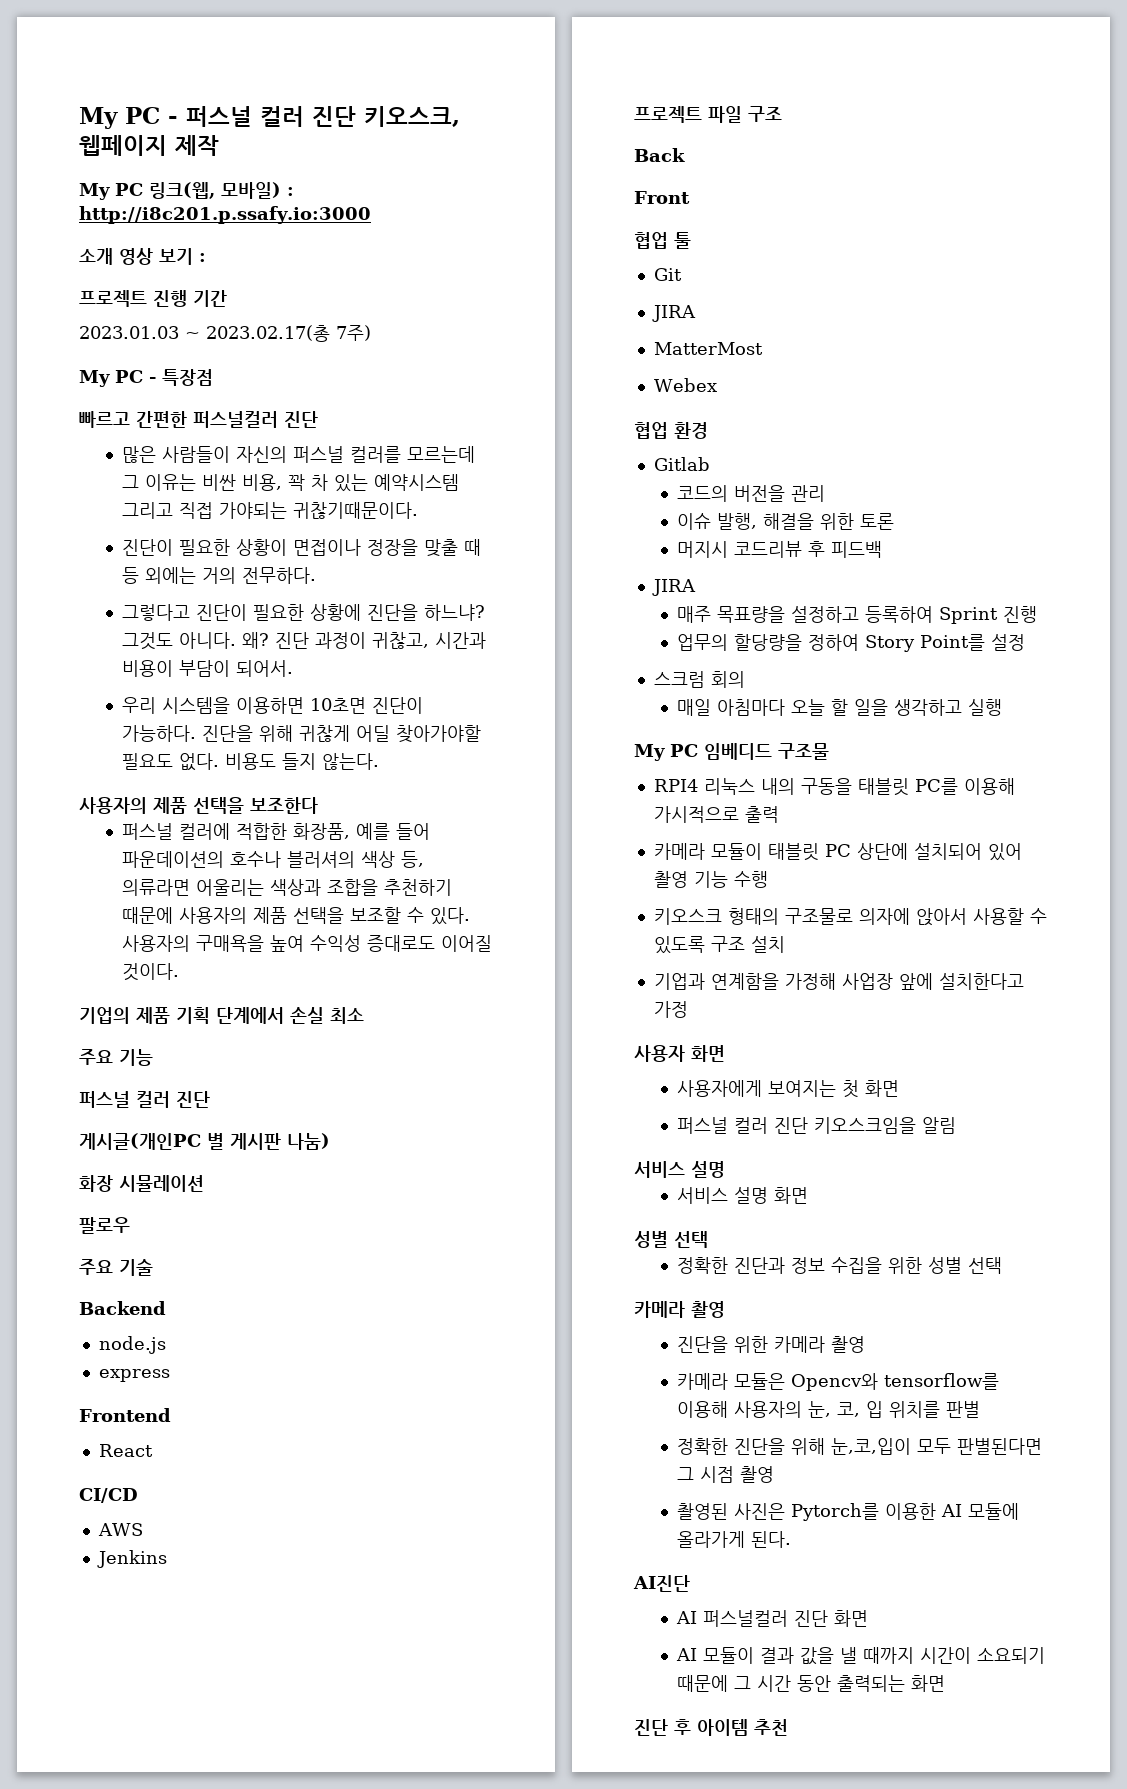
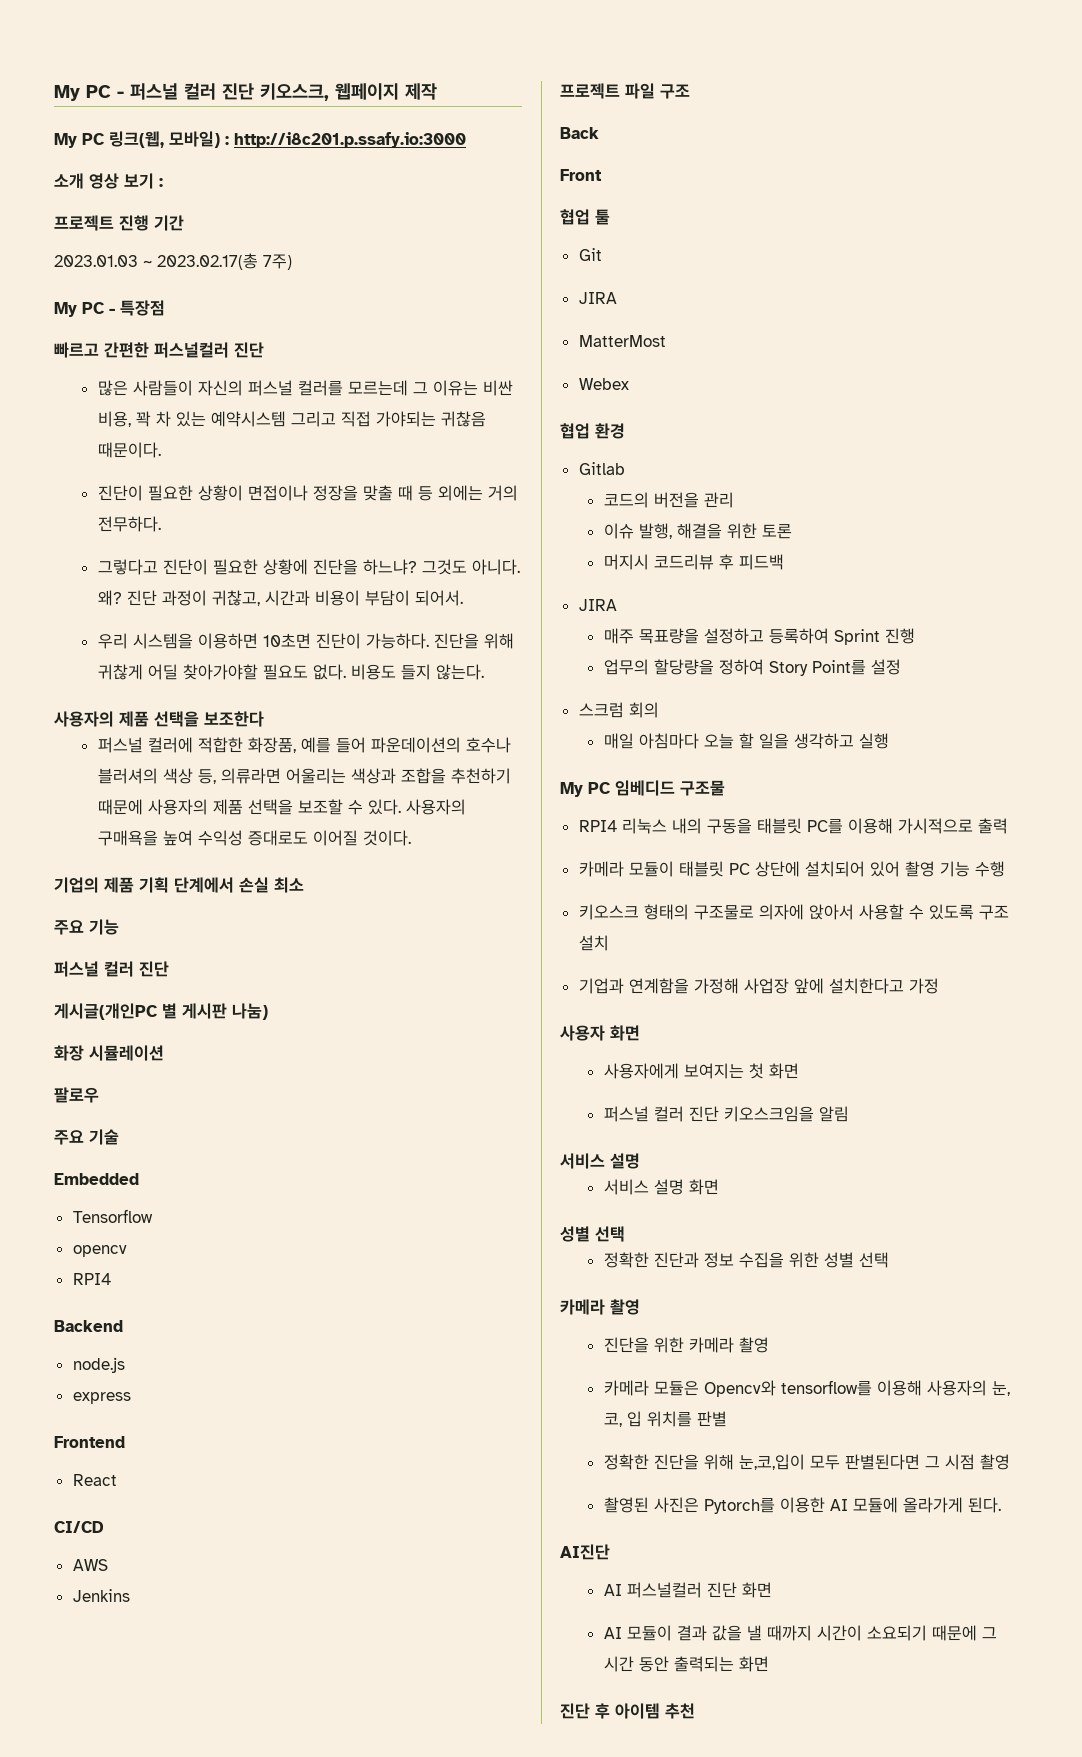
- 많은 사람들이 자신의 퍼스널 컬러를 모르는데 그 이유는 비싼 비용, 꽉 차 있는 예약시스템 그리고 직접 가야되는 귀찮기때문이다.
+ 많은 사람들이 자신의 퍼스널 컬러를 모르는데 그 이유는 비싼 비용, 꽉 차 있는 예약시스템 그리고 직접 가야되는 귀찮음 때문이다.
+ Embedded
+ Tensorflow
+ opencv
+ RPI4

